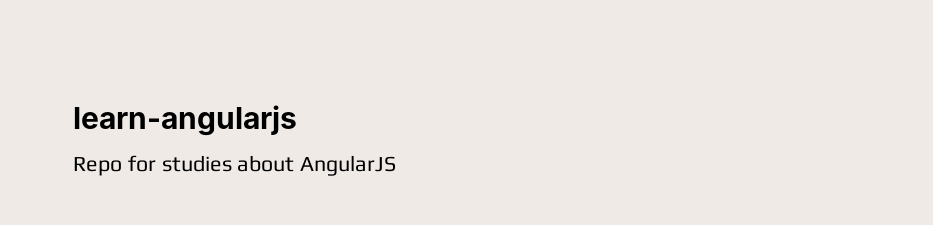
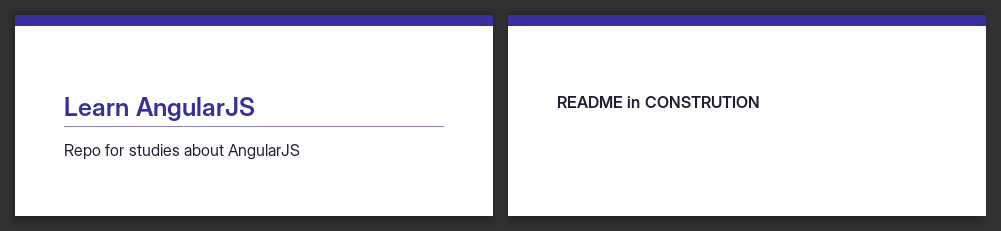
- learn-angularjs
+ Learn AngularJS
+ README in CONSTRUTION

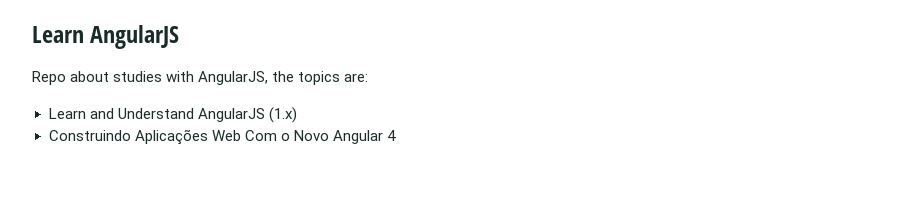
- Repo for studies about AngularJS
- README in CONSTRUTION
+ Repo about studies with AngularJS, the topics are:
+ Learn and Understand AngularJS (1.x)
+ Construindo Aplicações Web Com o Novo Angular 4

